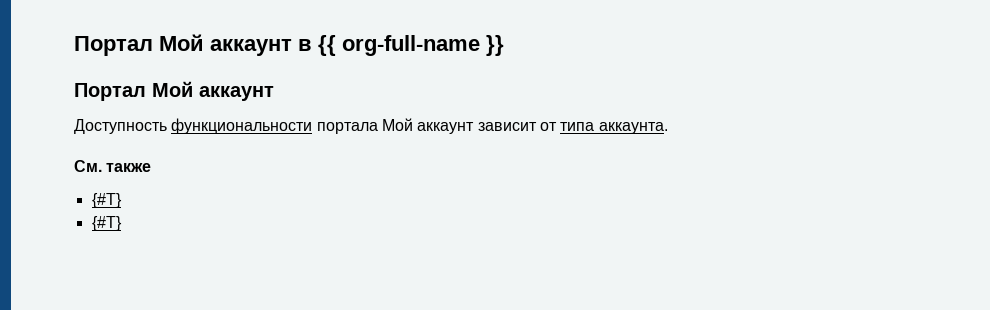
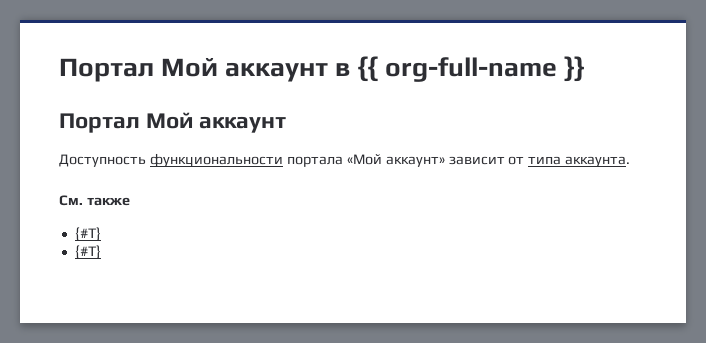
- Доступность функциональности портала Мой аккаунт зависит от типа аккаунта.
+ Доступность функциональности портала «Мой аккаунт» зависит от типа аккаунта.

